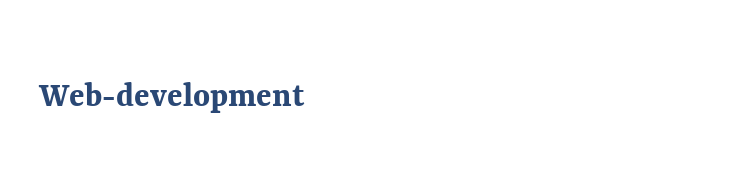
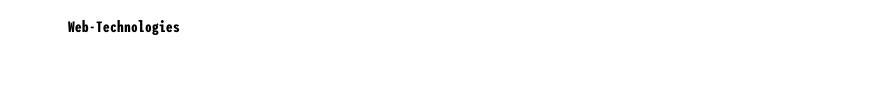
- Web-development
+ Web-Technologies

